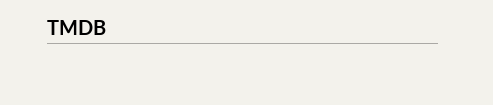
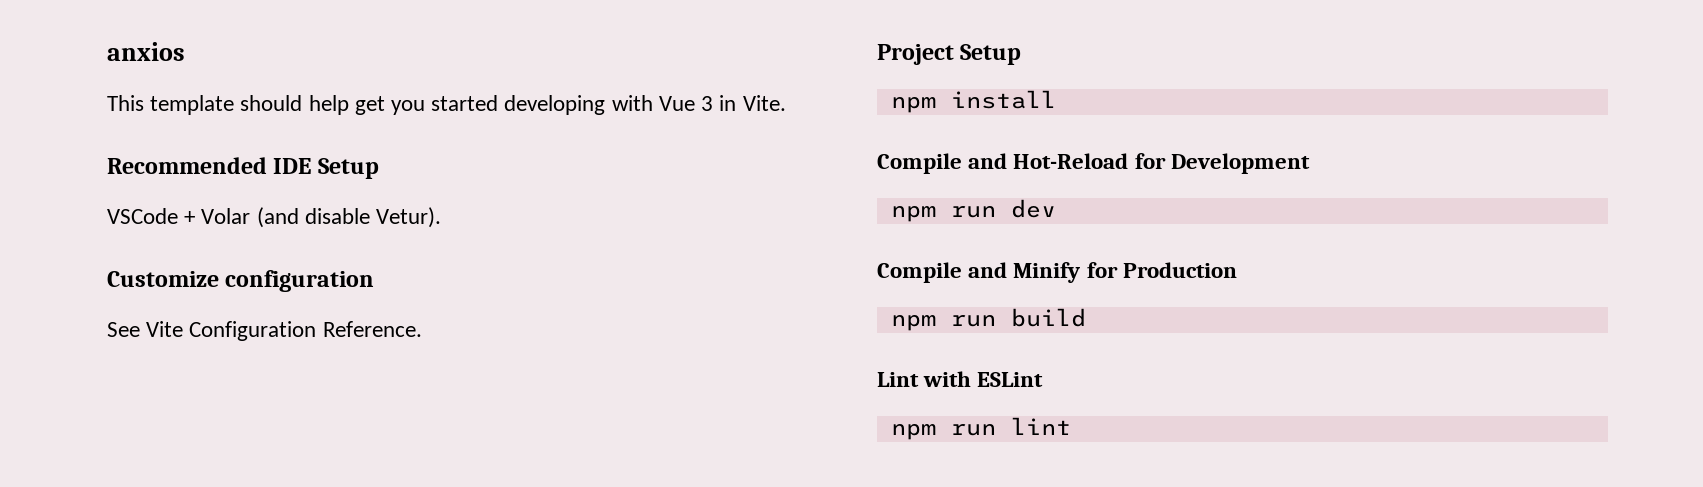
- TMDB
+ anxios
+ This template should help get you started developing with Vue 3 in Vite.
+ Recommended IDE Setup
+ VSCode + Volar (and disable Vetur).
+ Customize configuration
+ See Vite Configuration Reference.
+ Project Setup
+ npm install
+ Compile and Hot-Reload for Development
+ npm run dev
+ Compile and Minify for Production
+ npm run build
+ Lint with ESLint
+ npm run lint

